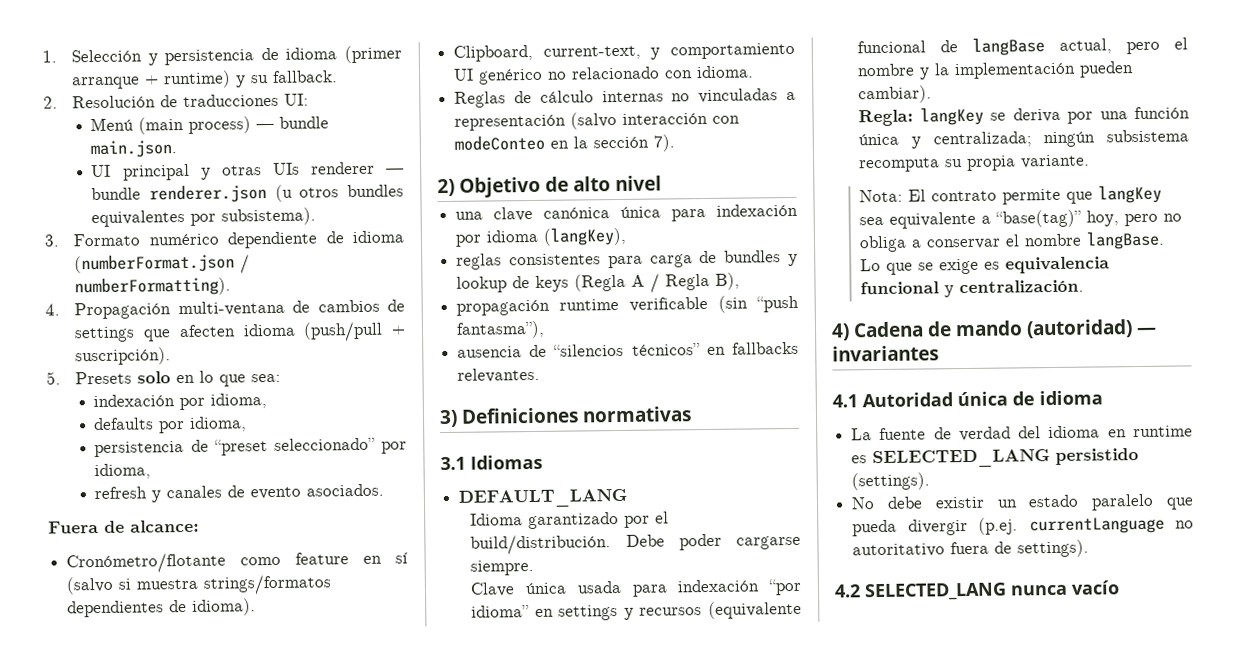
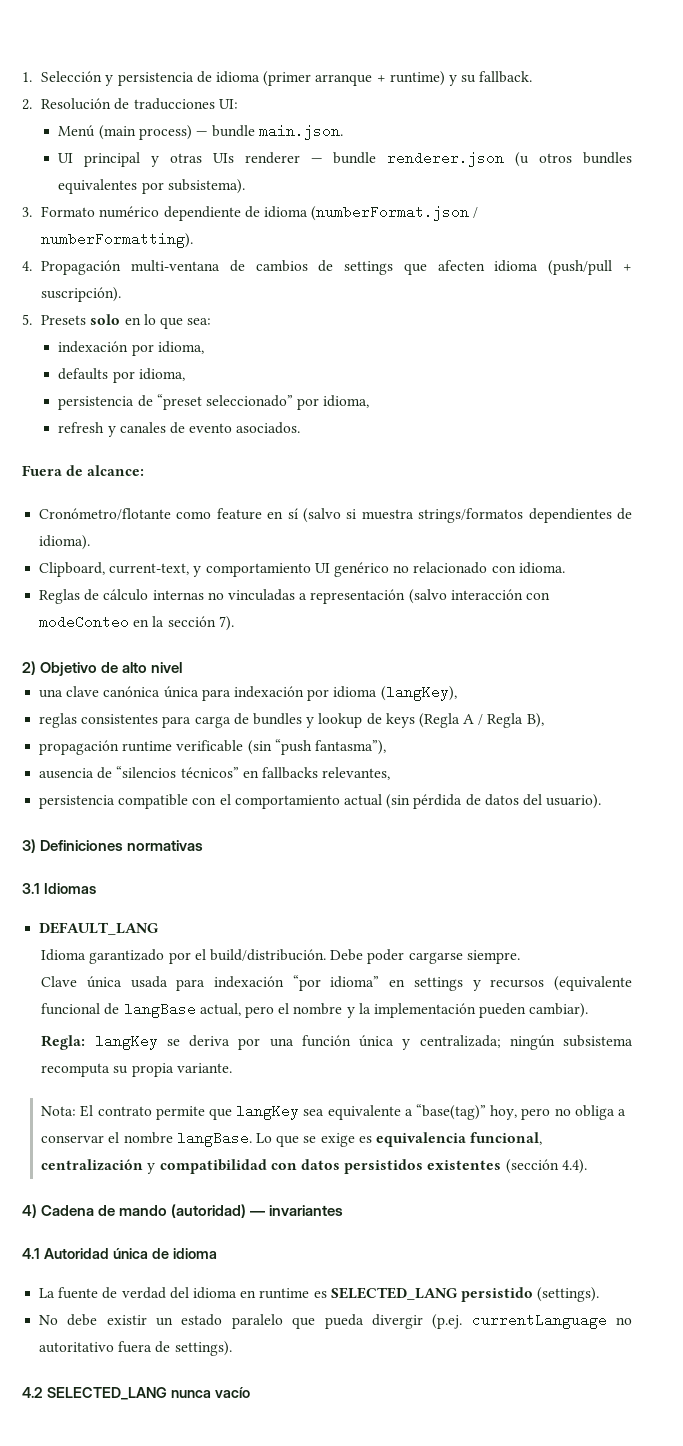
- ausencia de “silencios técnicos” en fallbacks relevantes.
+ ausencia de “silencios técnicos” en fallbacks relevantes,
+ persistencia compatible con el comportamiento actual (sin pérdida de datos del usuario).
- Lo que se exige es equivalencia funcional y centralización.
+ Lo que se exige es equivalencia funcional, centralización y compatibilidad con datos persistidos existentes (sección 4.4).

